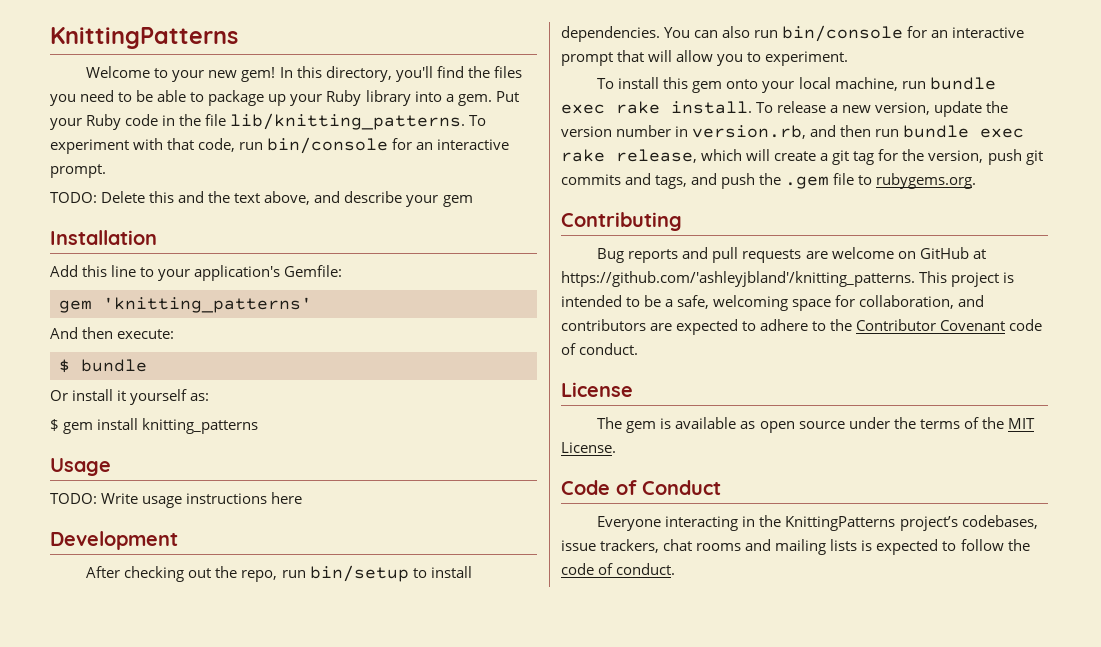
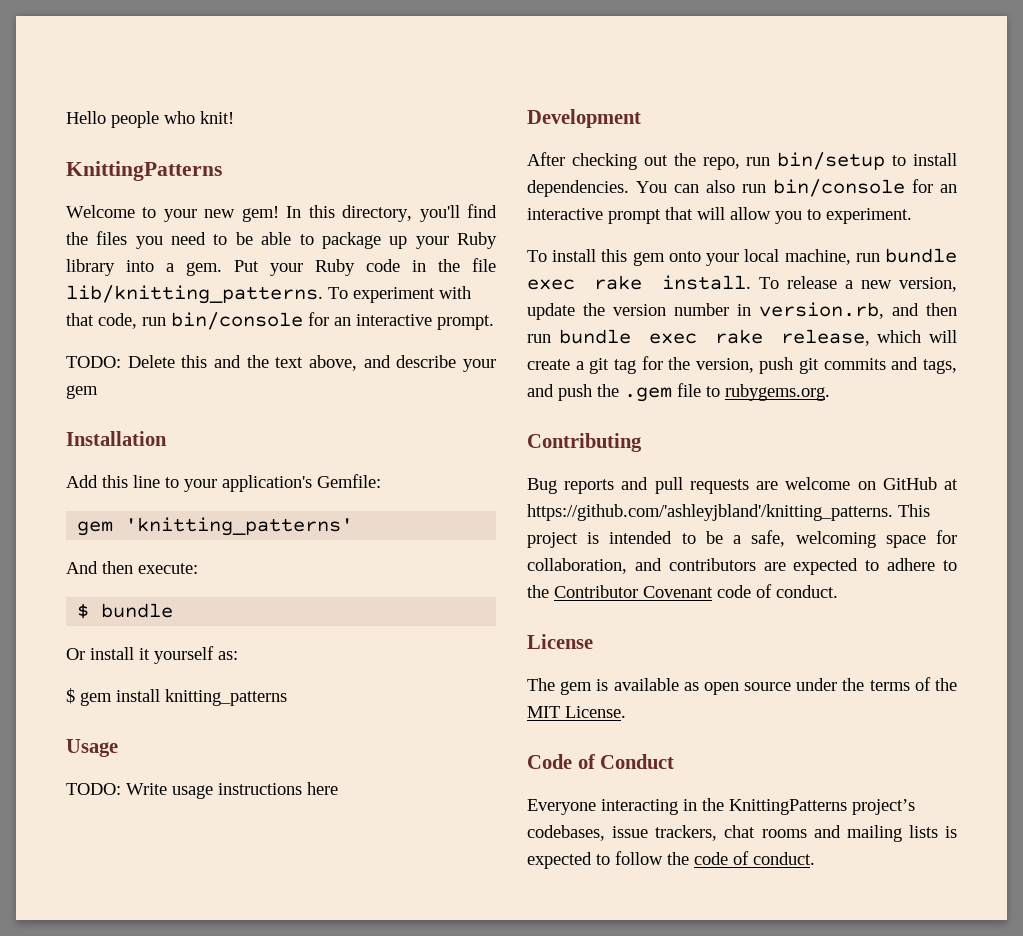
+ Hello people who knit!

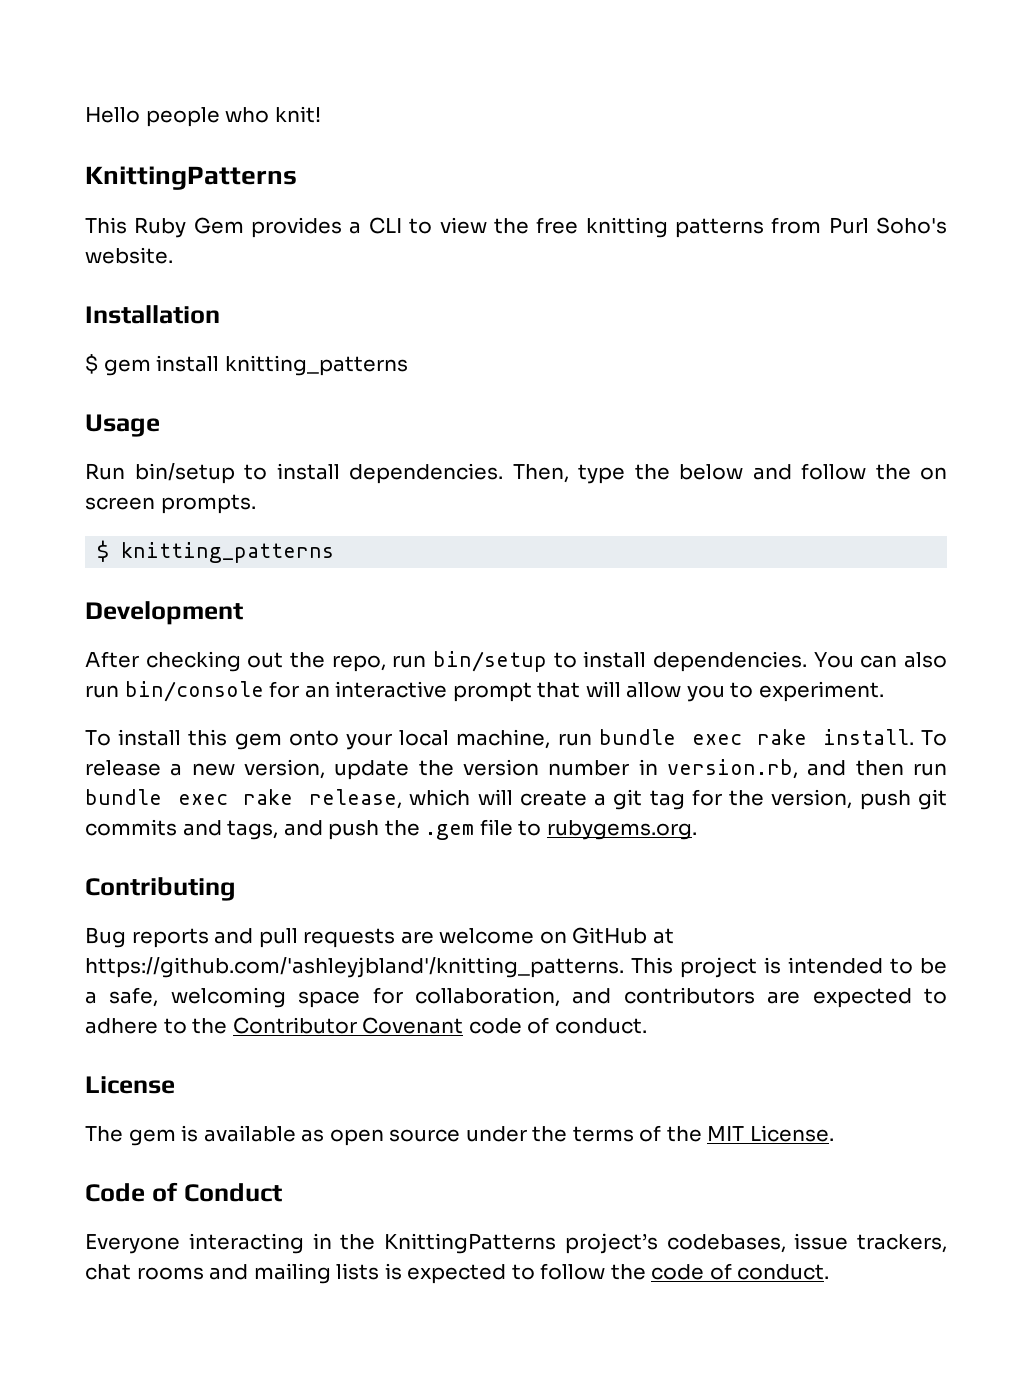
- Welcome to your new gem! In this directory, you'll find the files you need to be able to package up your Ruby library into a gem. Put your Ruby code in the file lib/knitting_patterns. To experiment with that code, run bin/console for an interactive prompt.
- TODO: Delete this and the text above, and describe your gem
+ This Ruby Gem provides a CLI to view the free knitting patterns from Purl Soho's website.
  Installation
- Add this line to your application's Gemfile:
- gem 'knitting_patterns'
- And then execute:
- $ bundle
- Or install it yourself as:
- TODO: Write usage instructions here
+ Run bin/setup to install dependencies. Then, type the below and follow the on screen prompts.
+ $ knitting_patterns

